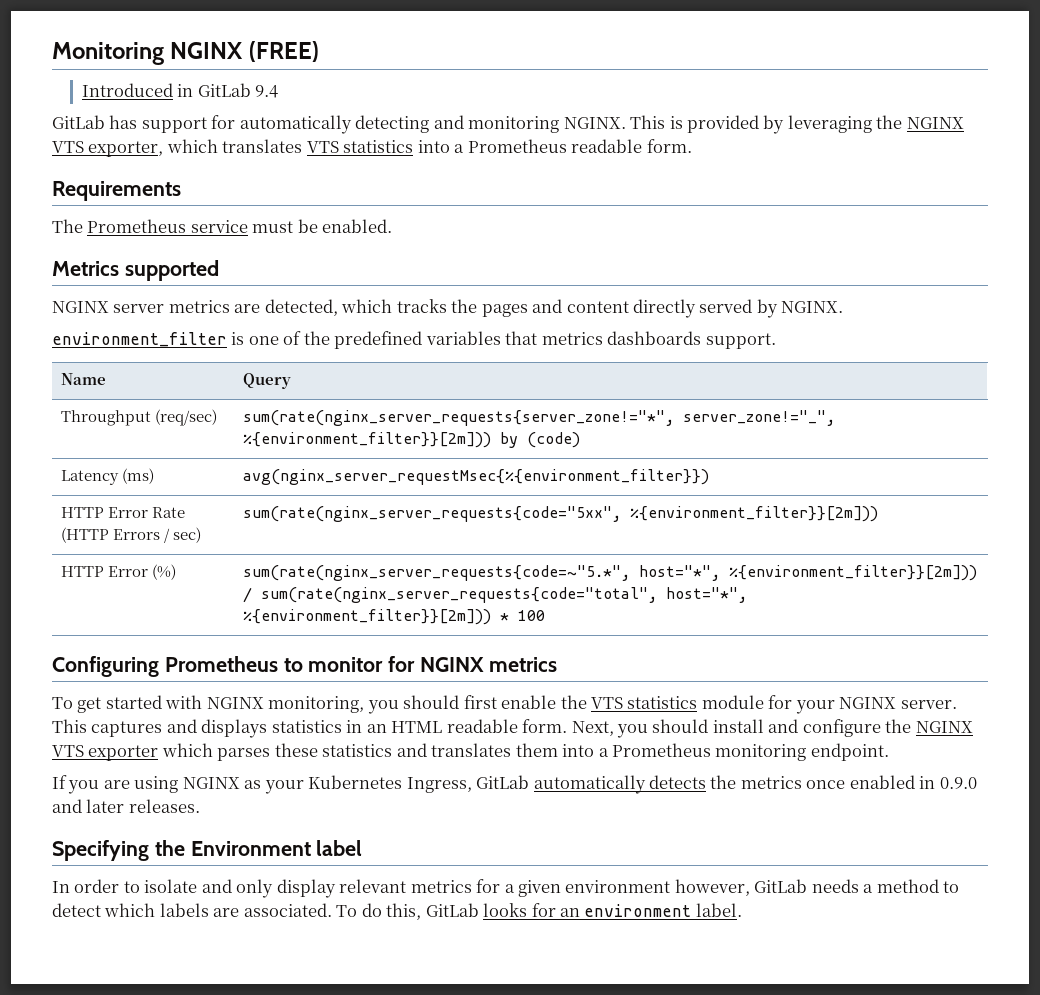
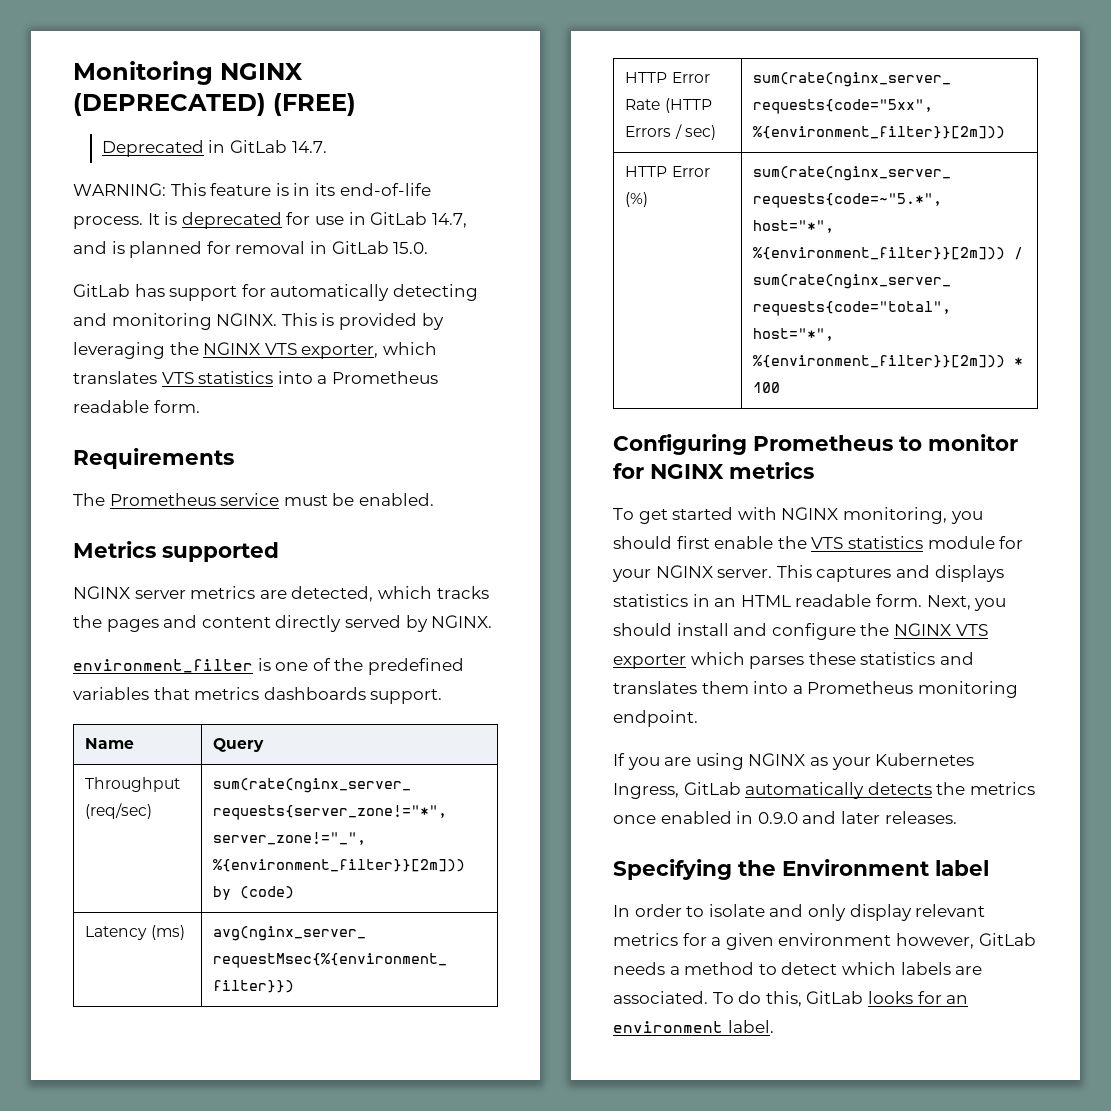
- Monitoring NGINX (FREE)
+ Monitoring NGINX (DEPRECATED) (FREE)
- Introduced in GitLab 9.4
+ Deprecated in GitLab 14.7.
+ WARNING: This feature is in its end-of-life process. It is deprecated for use in GitLab 14.7, and is planned for removal in GitLab 15.0.

